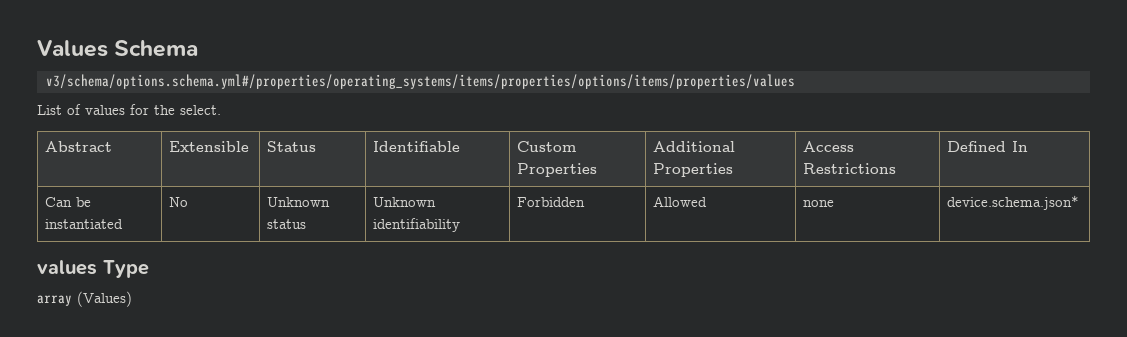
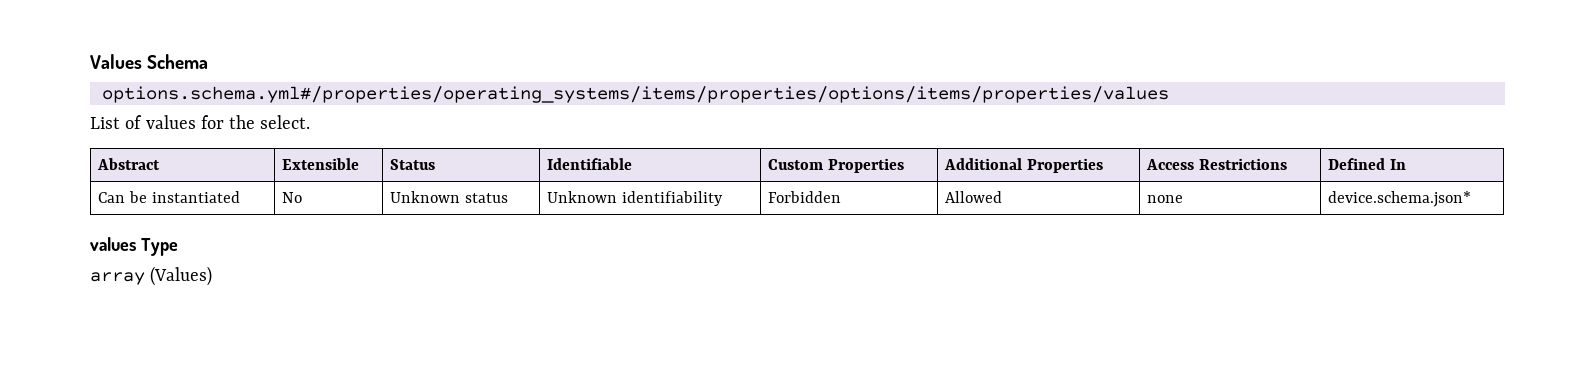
- v3/schema/options.schema.yml#/properties/operating_systems/items/properties/options/items/properties/values
+ options.schema.yml#/properties/operating_systems/items/properties/options/items/properties/values

